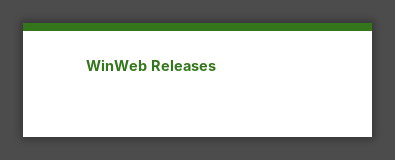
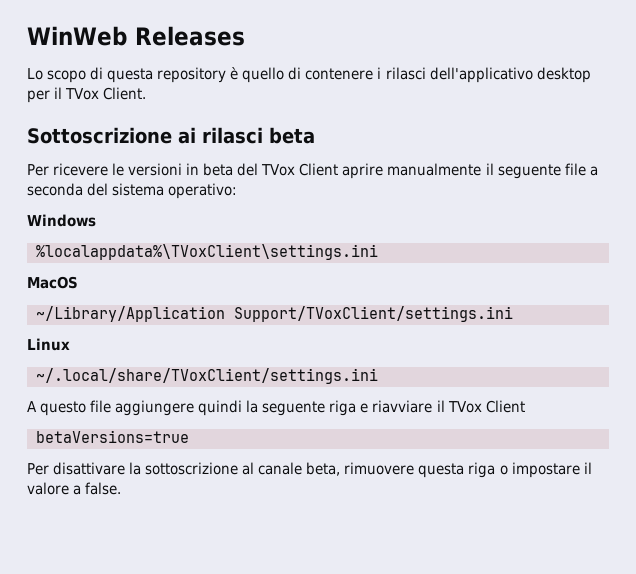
+ Lo scopo di questa repository è quello di contenere i rilasci dell'applicativo desktop per il TVox Client.
+ Sottoscrizione ai rilasci beta
+ Per ricevere le versioni in beta del TVox Client aprire manualmente il seguente file a seconda del sistema operativo:
+ Windows
+ %localappdata%\TVoxClient\settings.ini
+ MacOS
+ ~/Library/Application Support/TVoxClient/settings.ini
+ Linux
+ ~/.local/share/TVoxClient/settings.ini
+ A questo file aggiungere quindi la seguente riga e riavviare il TVox Client
+ betaVersions=true
+ Per disattivare la sottoscrizione al canale beta, rimuovere questa riga o impostare il valore a false.

